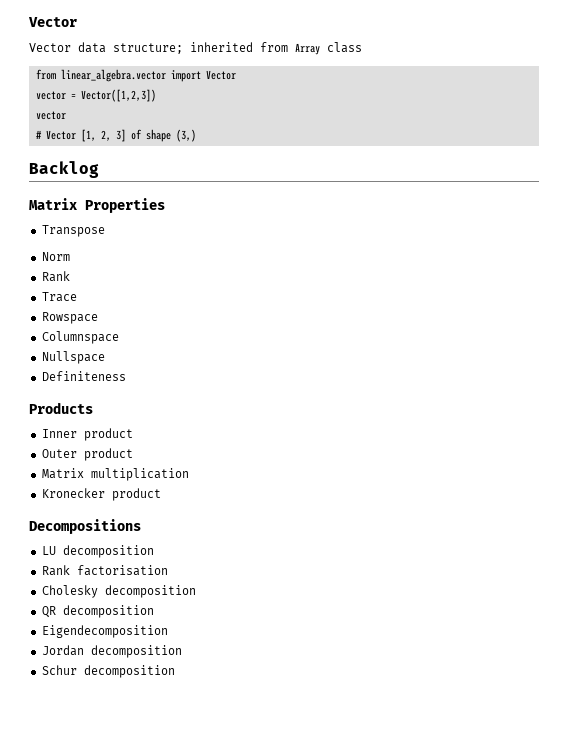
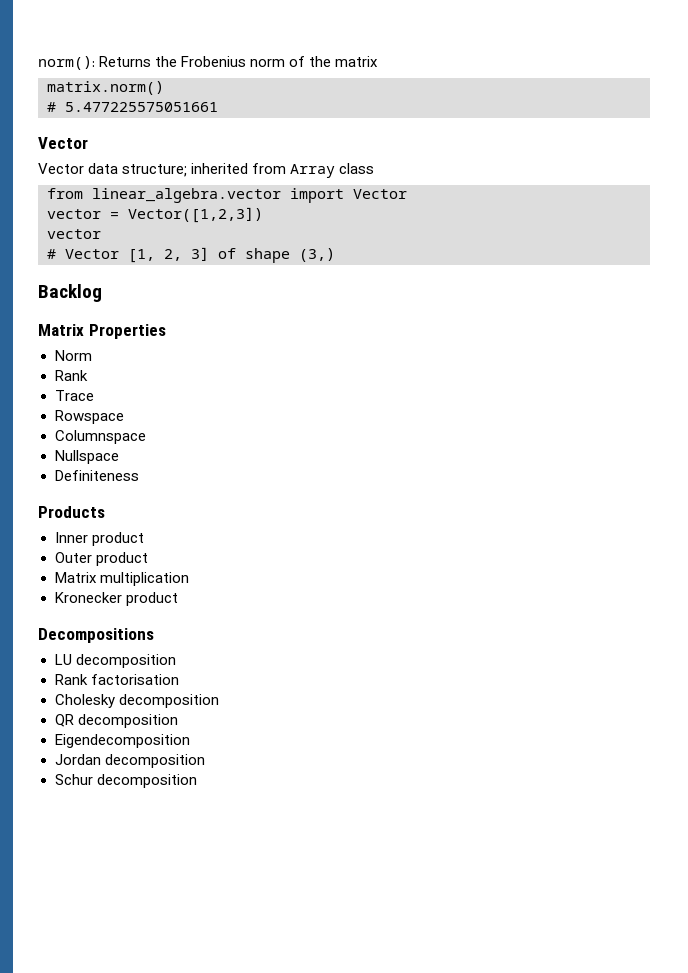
+ norm(): Returns the Frobenius norm of the matrix
+ matrix.norm()
+ # 5.477225575051661
- Transpose

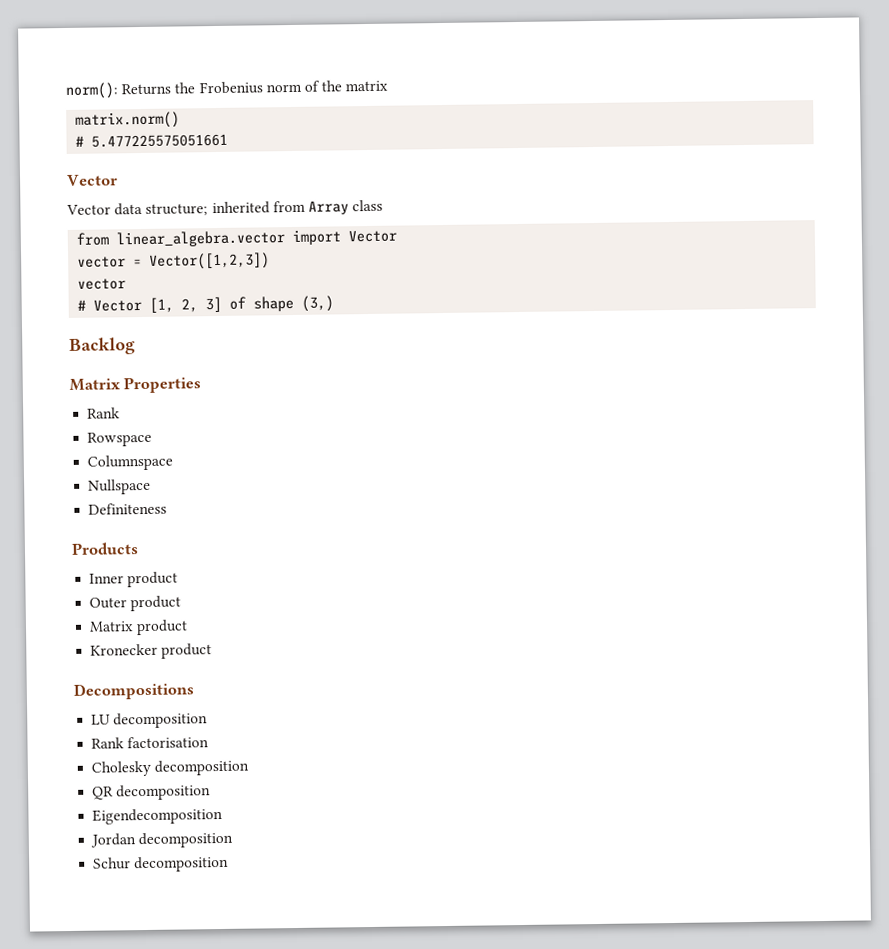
  Matrix Properties
- Norm
  Rank
- Trace
- Matrix multiplication
+ Matrix product

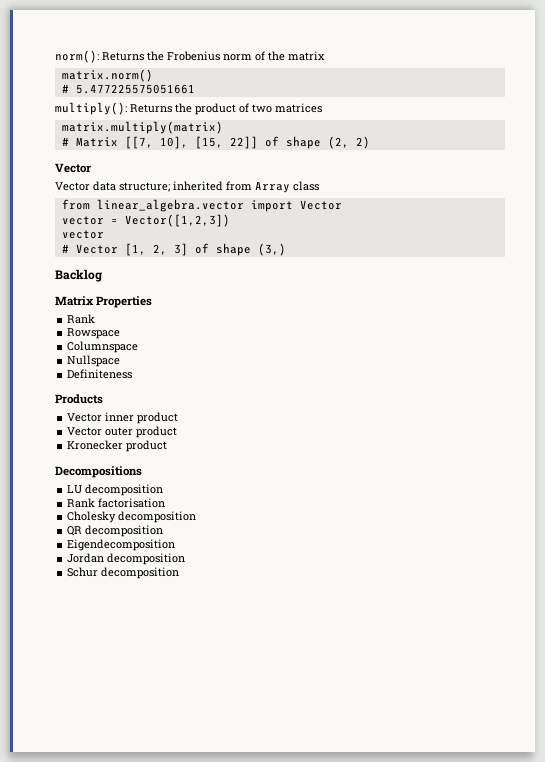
+ multiply(): Returns the product of two matrices
+ matrix.multiply(matrix)
+ # Matrix [[7, 10], [15, 22]] of shape (2, 2)
- Inner product
- Outer product
- Matrix product
+ Vector inner product
+ Vector outer product

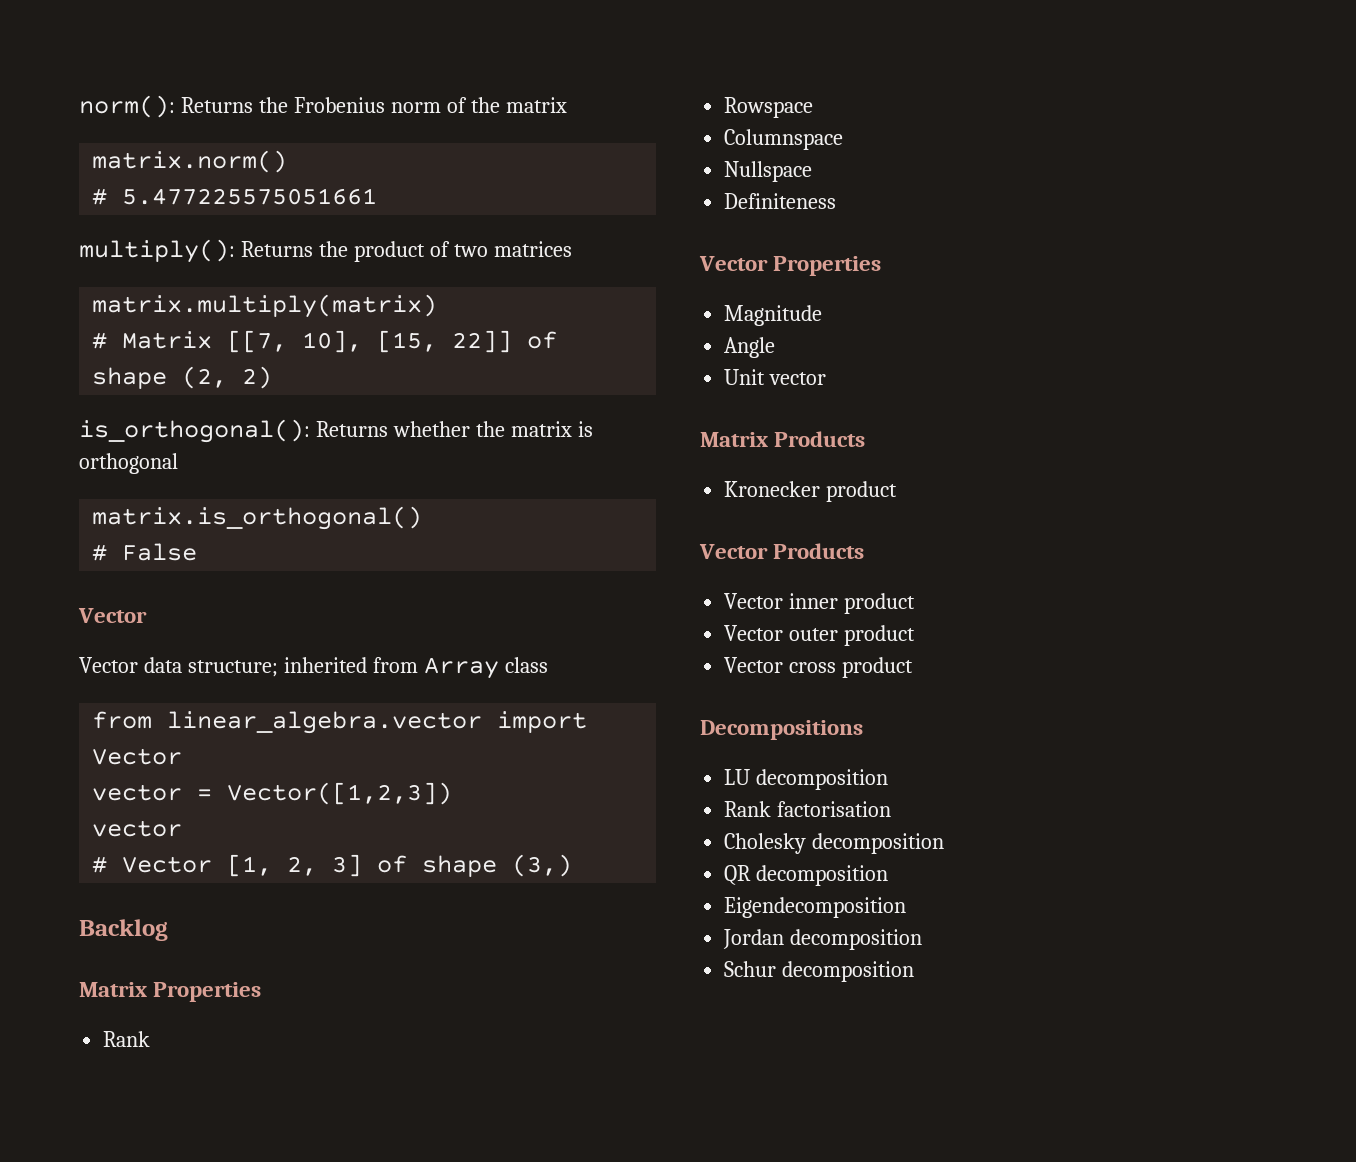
+ is_orthogonal(): Returns whether the matrix is orthogonal
+ matrix.is_orthogonal()
+ # False
- Products
+ Vector Properties
+ Magnitude
+ Angle
+ Unit vector
+ Matrix Products
+ Kronecker product
+ Vector Products
- Kronecker product
+ Vector cross product

